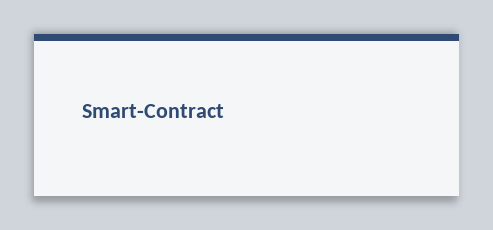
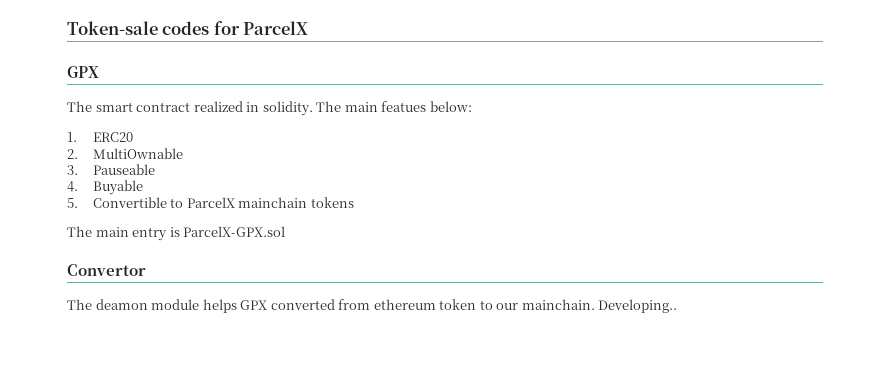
- Smart-Contract
+ Token-sale codes for ParcelX
+ GPX
+ The smart contract realized in solidity. The main featues below:
+ 1. ERC20
+ 2. MultiOwnable
+ 3. Pauseable
+ 4. Buyable
+ 5. Convertible to ParcelX mainchain tokens
+ The main entry is ParcelX-GPX.sol
+ Convertor
+ The deamon module helps GPX converted from ethereum token to our mainchain. Developing..

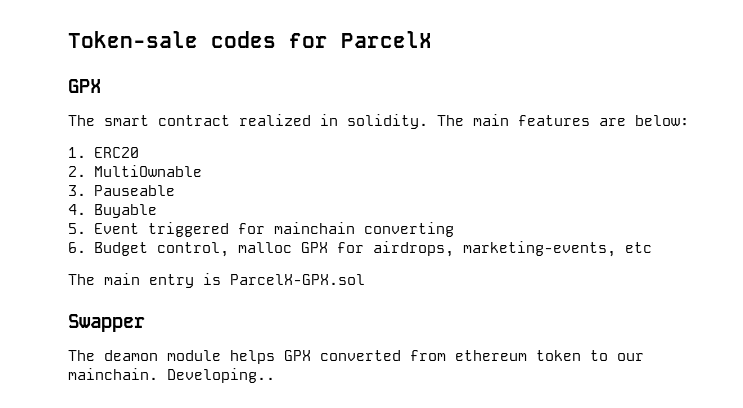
- The main featues below:
+ The main features are below:
- 5. Convertible to ParcelX mainchain tokens
+ 5. Event triggered for mainchain converting
+ 6. Budget control, malloc GPX for airdrops, marketing-events, etc
- Convertor
+ Swapper

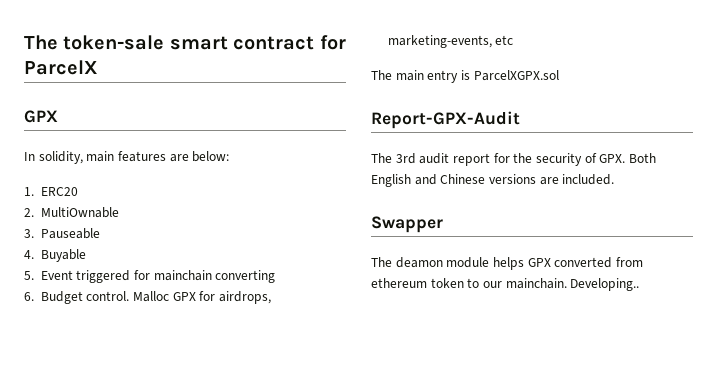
- Token-sale codes for ParcelX
+ The token-sale smart contract for ParcelX
- The smart contract realized in solidity. The main features are below:
+ In solidity, main features are below:
- 6. Budget control, malloc GPX for airdrops, marketing-events, etc
+ 6. Budget control. Malloc GPX for airdrops, marketing-events, etc
- The main entry is ParcelX-GPX.sol
+ The main entry is ParcelXGPX.sol
+ Report-GPX-Audit
+ The 3rd audit report for the security of GPX. Both English and Chinese versions are included.

